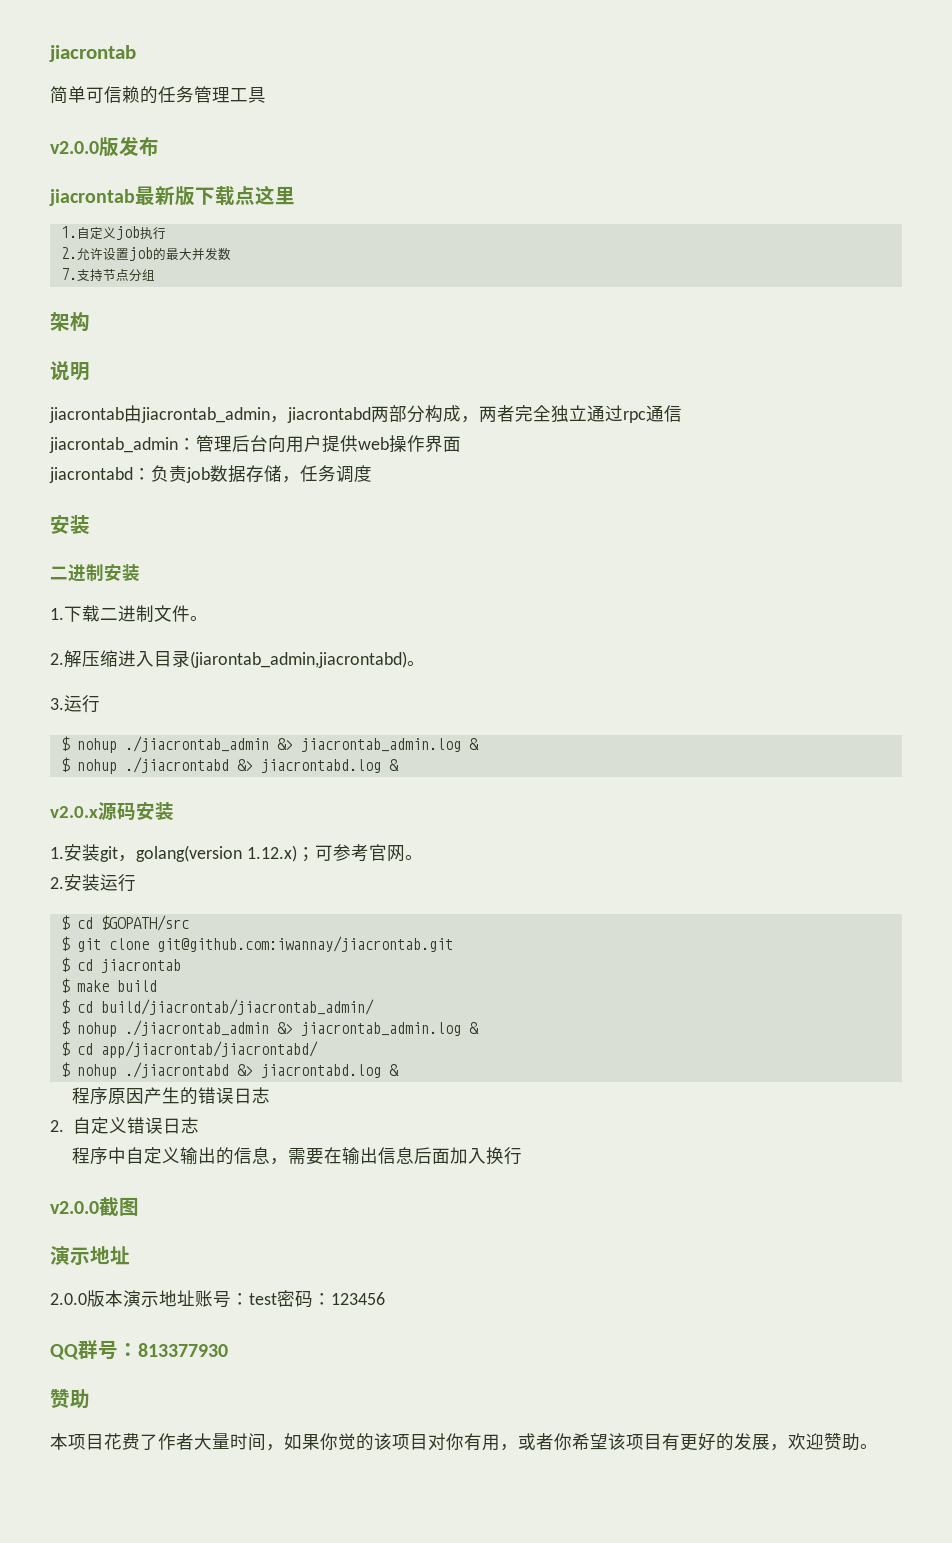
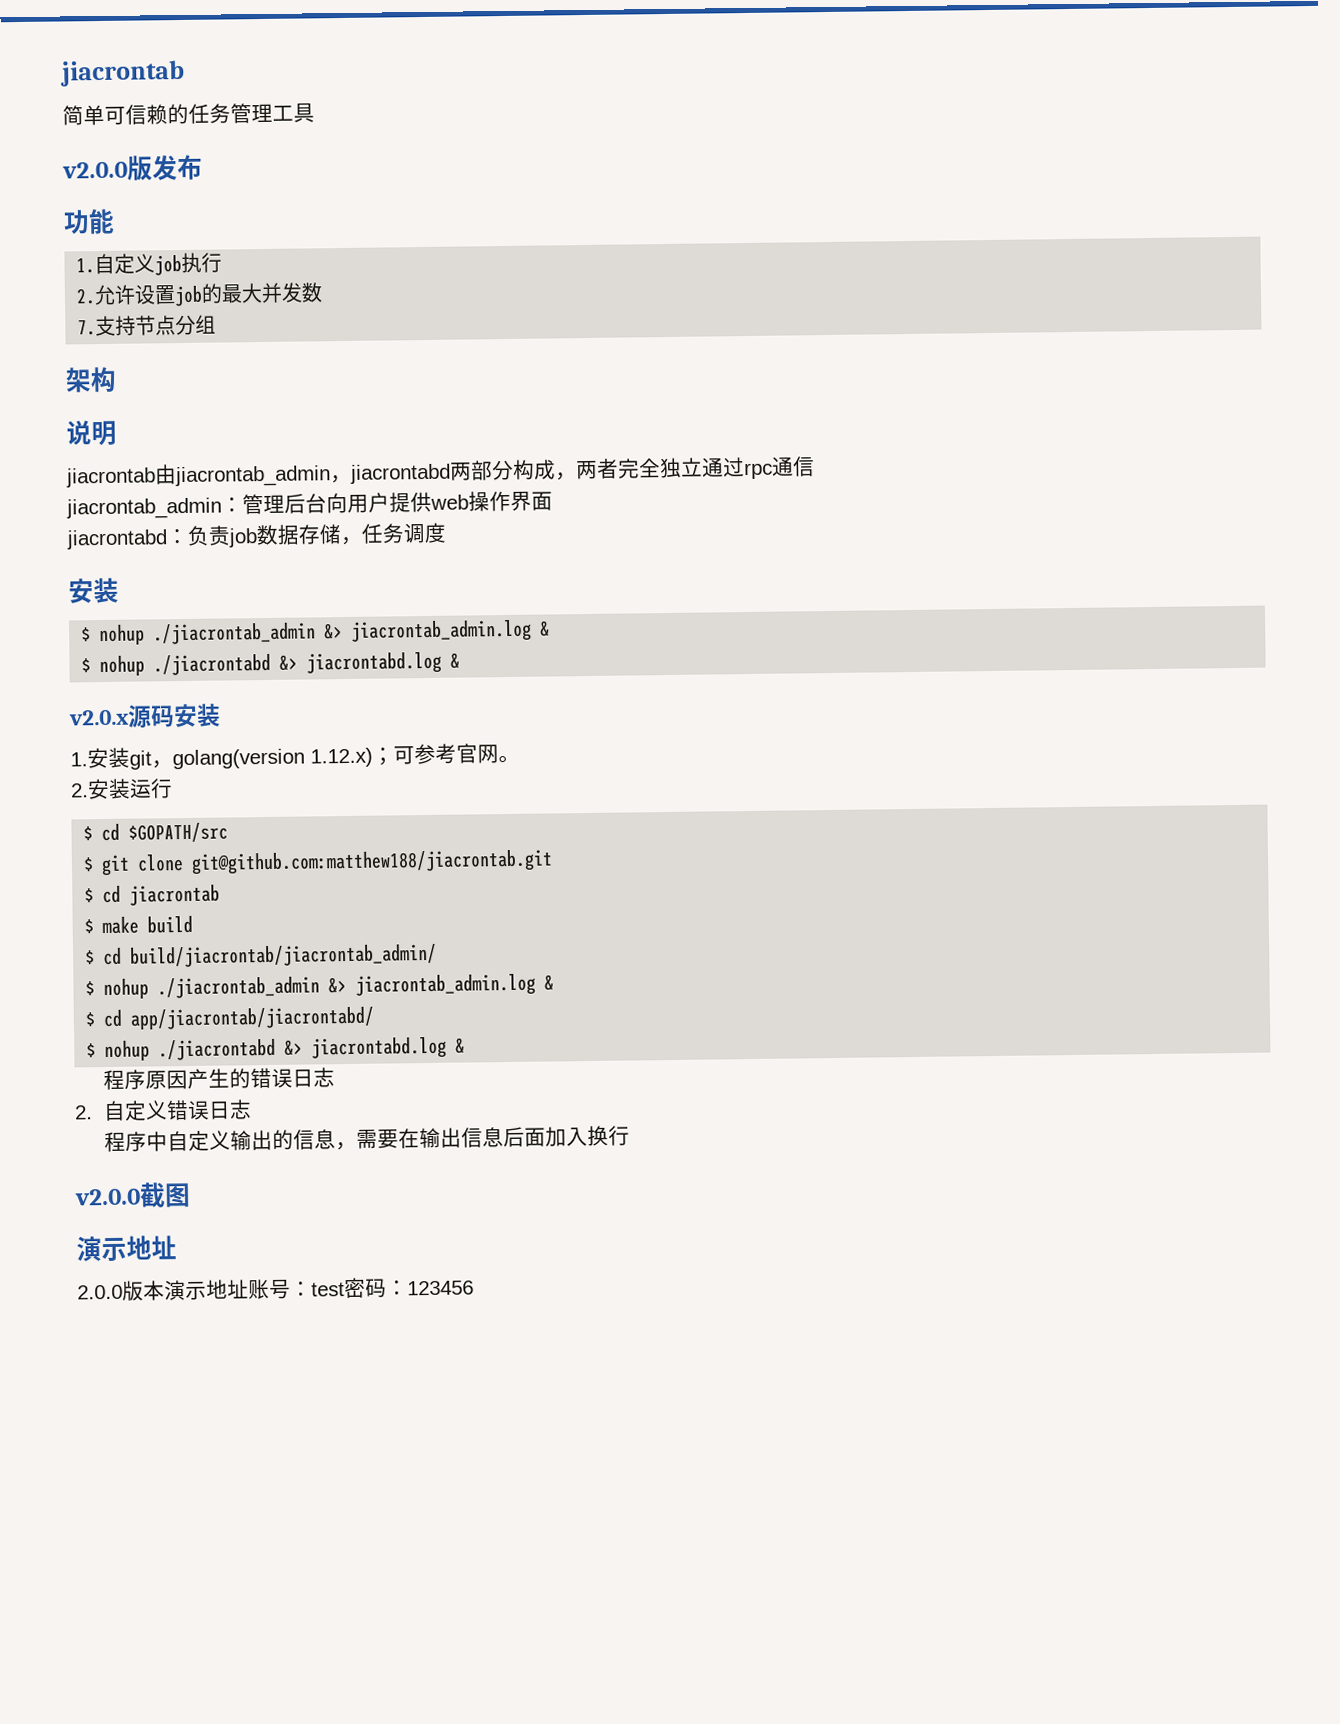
- jiacrontab最新版下载点这里
+ 功能
- 二进制安装
- 1.下载二进制文件。
- 2.解压缩进入目录(jiarontab_admin,jiacrontabd)。
- 3.运行
- $ git clone git@github.com:iwannay/jiacrontab.git
+ $ git clone git@github.com:matthew188/jiacrontab.git
- QQ群号：813377930
- 赞助
- 本项目花费了作者大量时间，如果你觉的该项目对你有用，或者你希望该项目有更好的发展，欢迎赞助。

